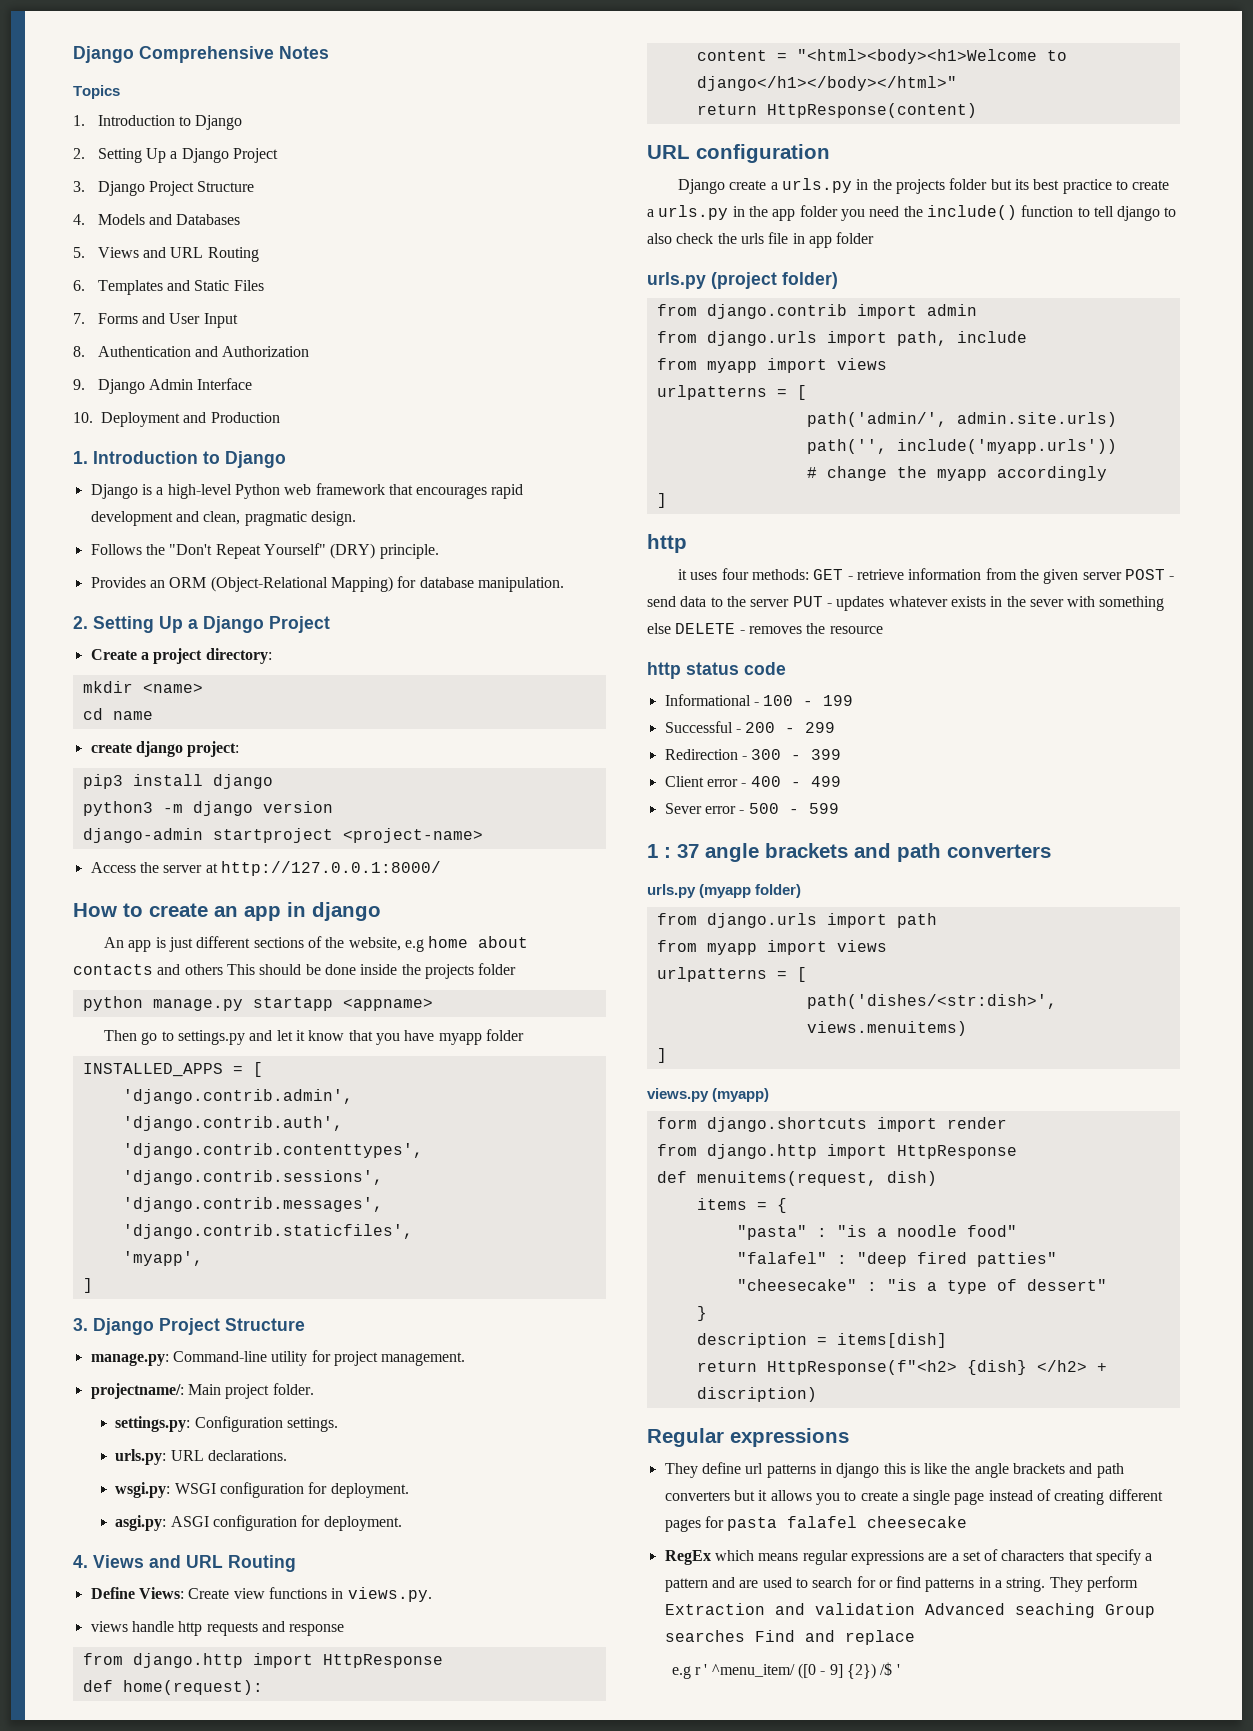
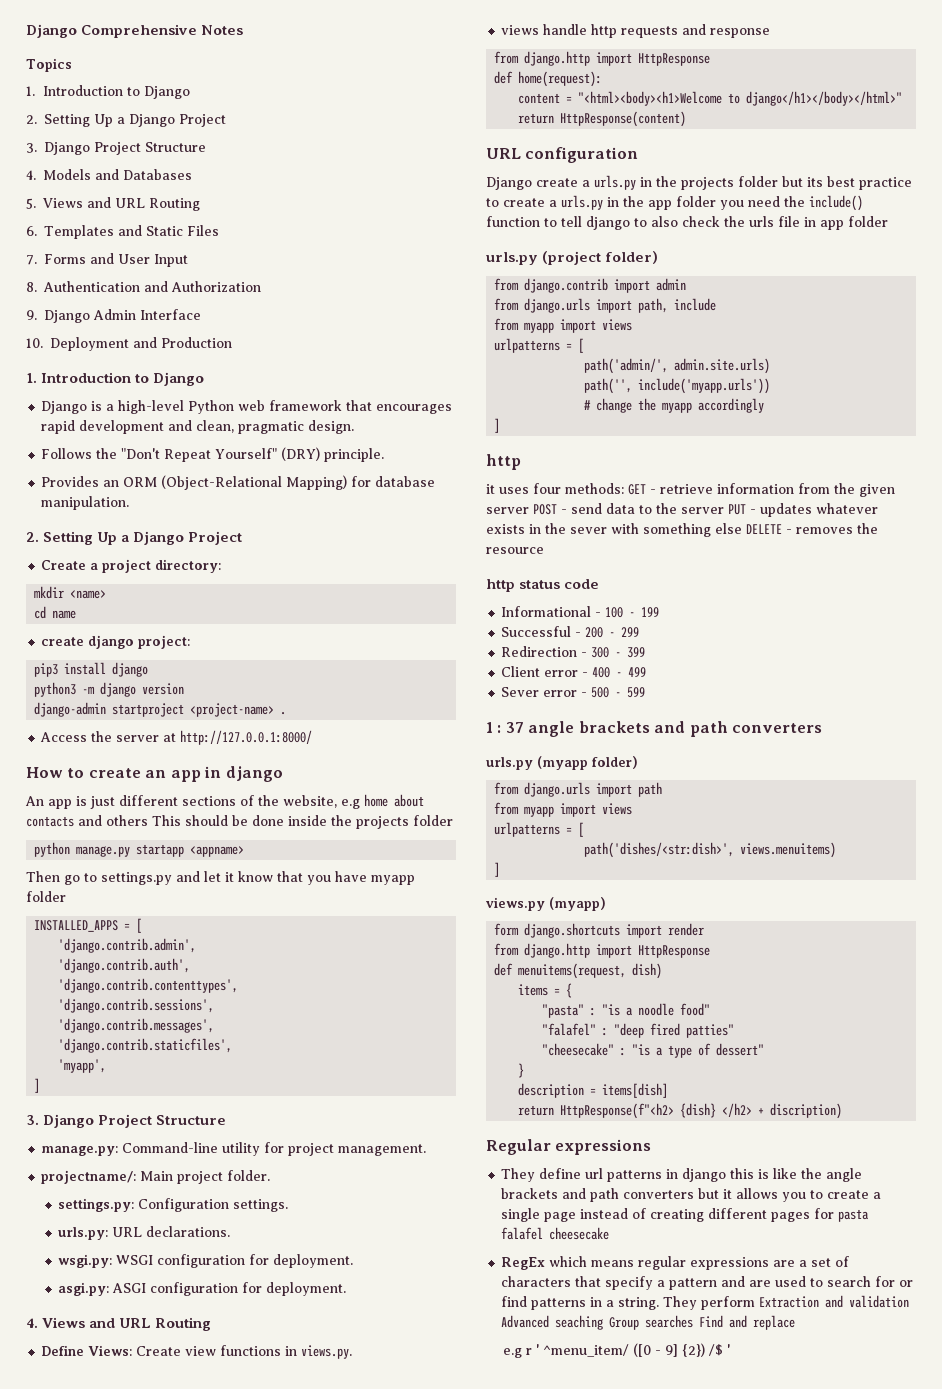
- django-admin startproject <project-name>
+ django-admin startproject <project-name> .

